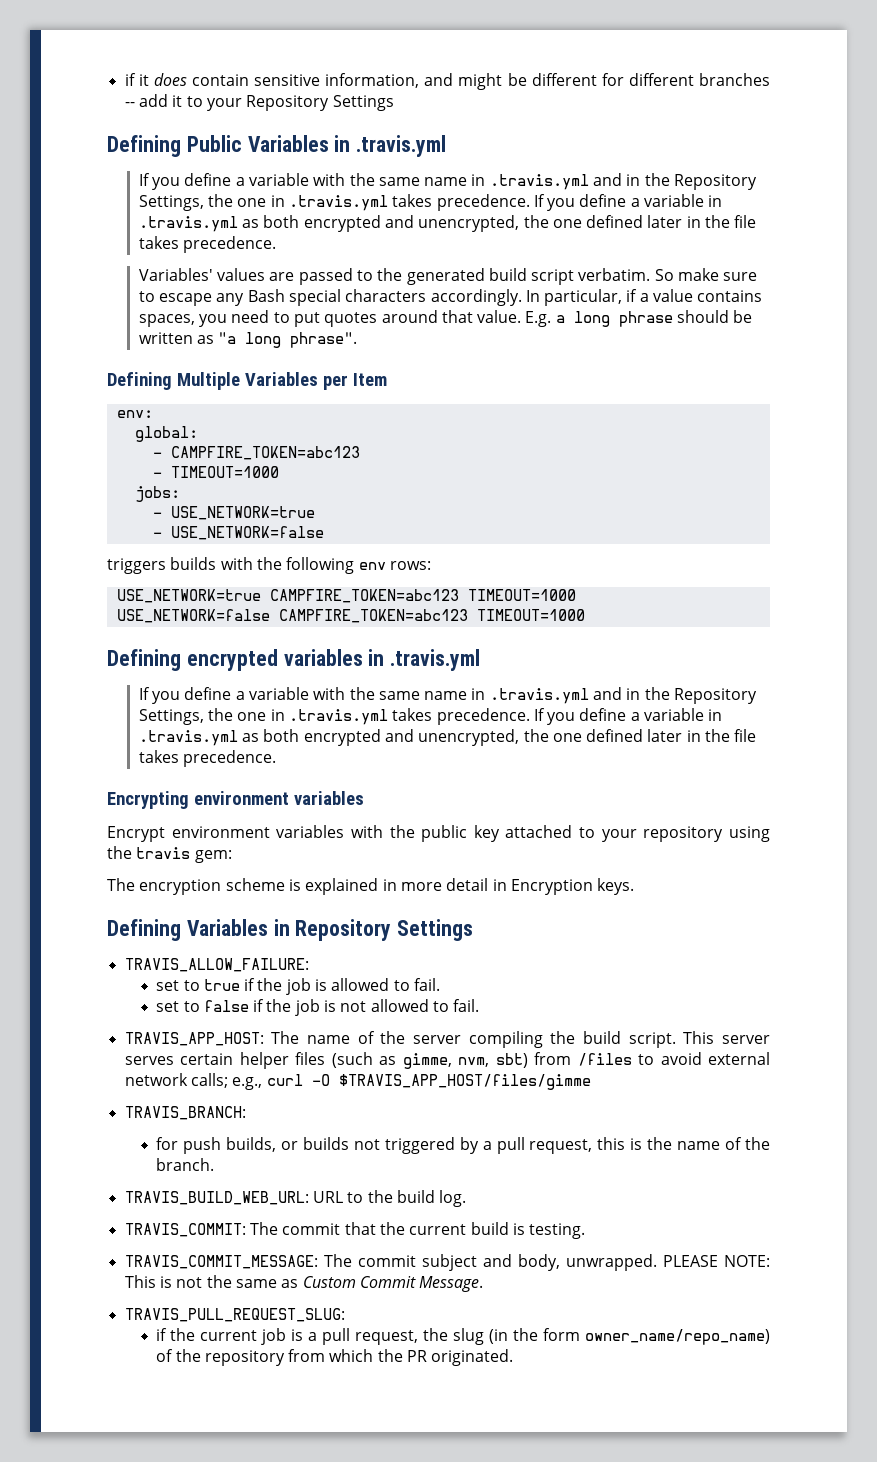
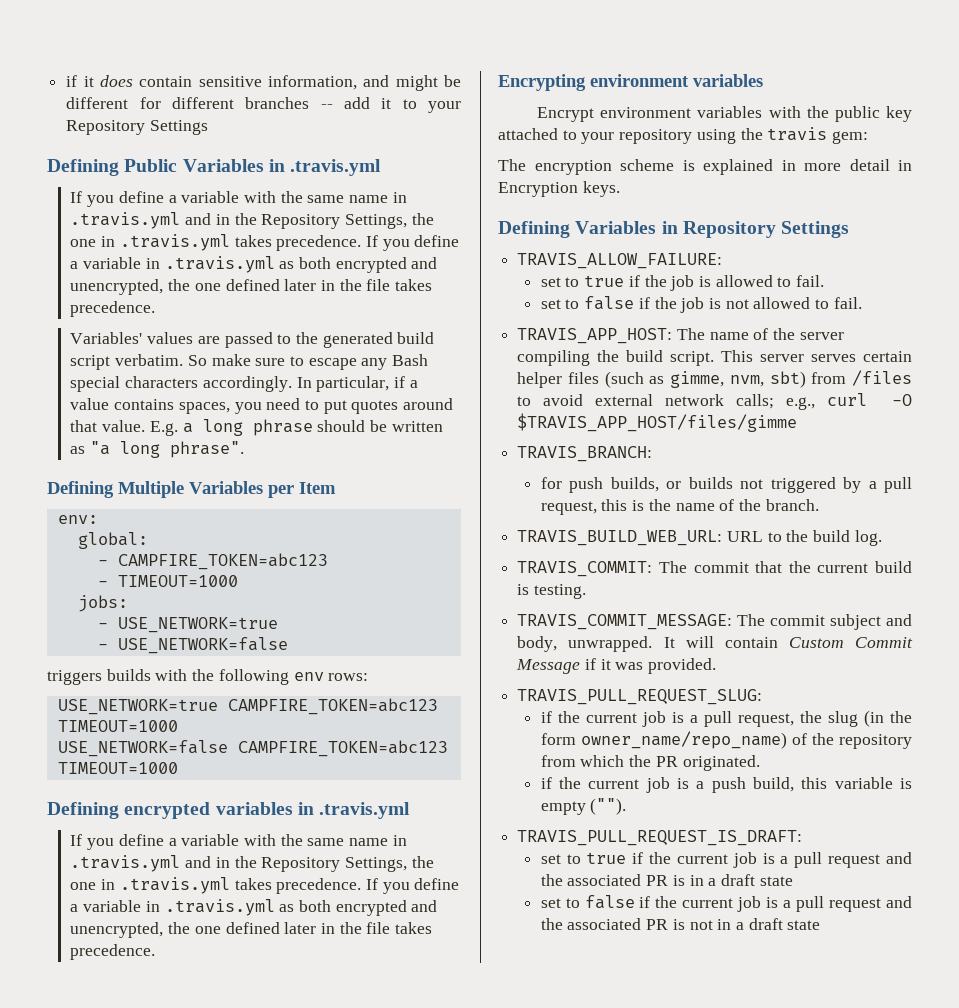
- PLEASE NOTE: This is not the same as Custom Commit Message.
+ It will contain Custom Commit Message if it was provided.
+ if the current job is a push build, this variable is empty ("").
+ TRAVIS_PULL_REQUEST_IS_DRAFT:
+ set to true if the current job is a pull request and the associated PR is in a draft state
+ set to false if the current job is a pull request and the associated PR is not in a draft state

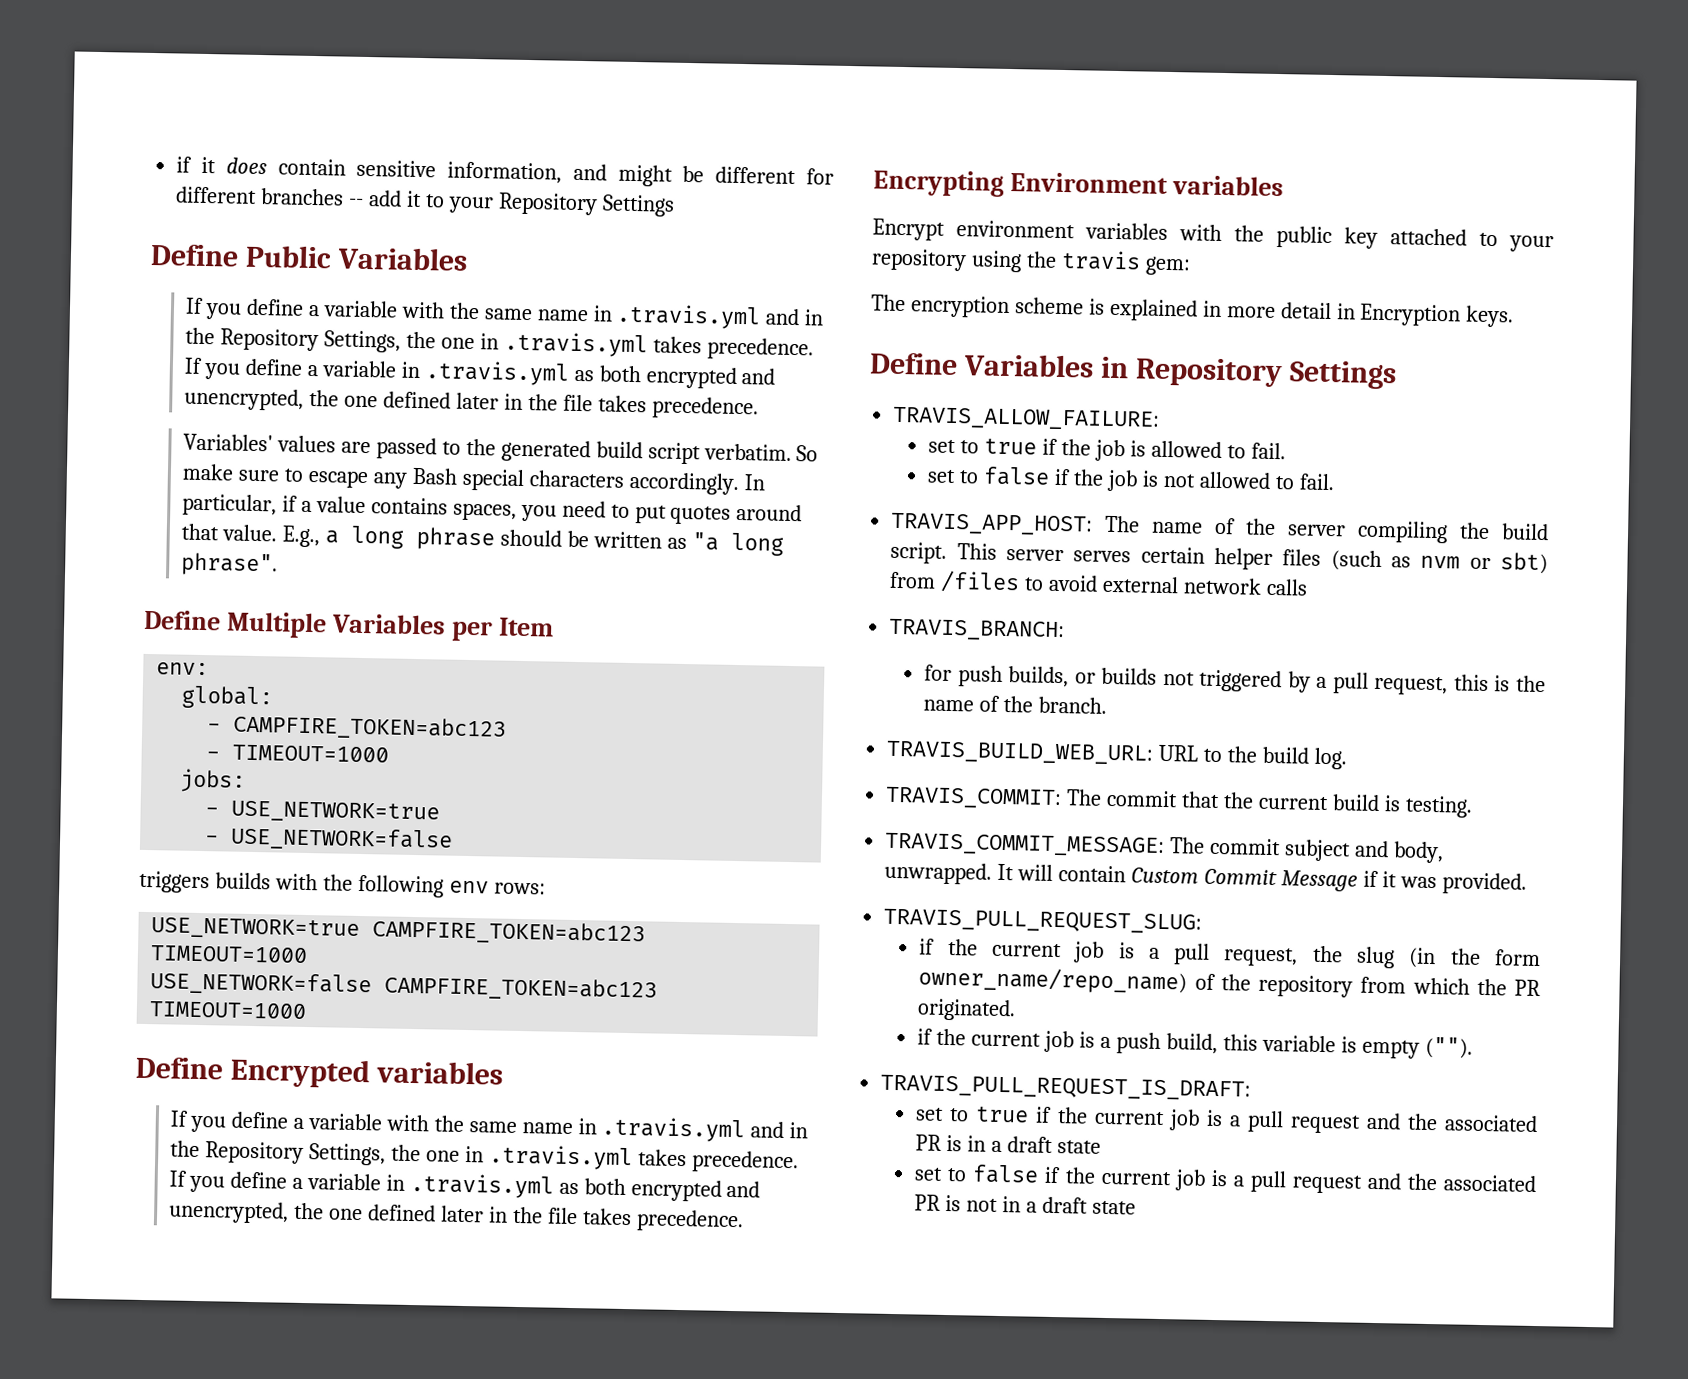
- Defining Public Variables in .travis.yml
+ Define Public Variables
- E.g. a long phrase should be written as "a long phrase".
+ E.g., a long phrase should be written as "a long phrase".
- Defining Multiple Variables per Item
+ Define Multiple Variables per Item
- Defining encrypted variables in .travis.yml
+ Define Encrypted variables
- Encrypting environment variables
+ Encrypting Environment variables
- Defining Variables in Repository Settings
+ Define Variables in Repository Settings
- This server serves certain helper files (such as gimme, nvm, sbt) from /files to avoid external network calls; e.g., curl -O $TRAVIS_APP_HOST/files/gimme
+ This server serves certain helper files (such as nvm or sbt) from /files to avoid external network calls

